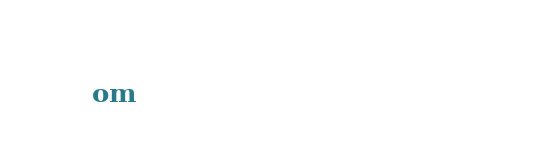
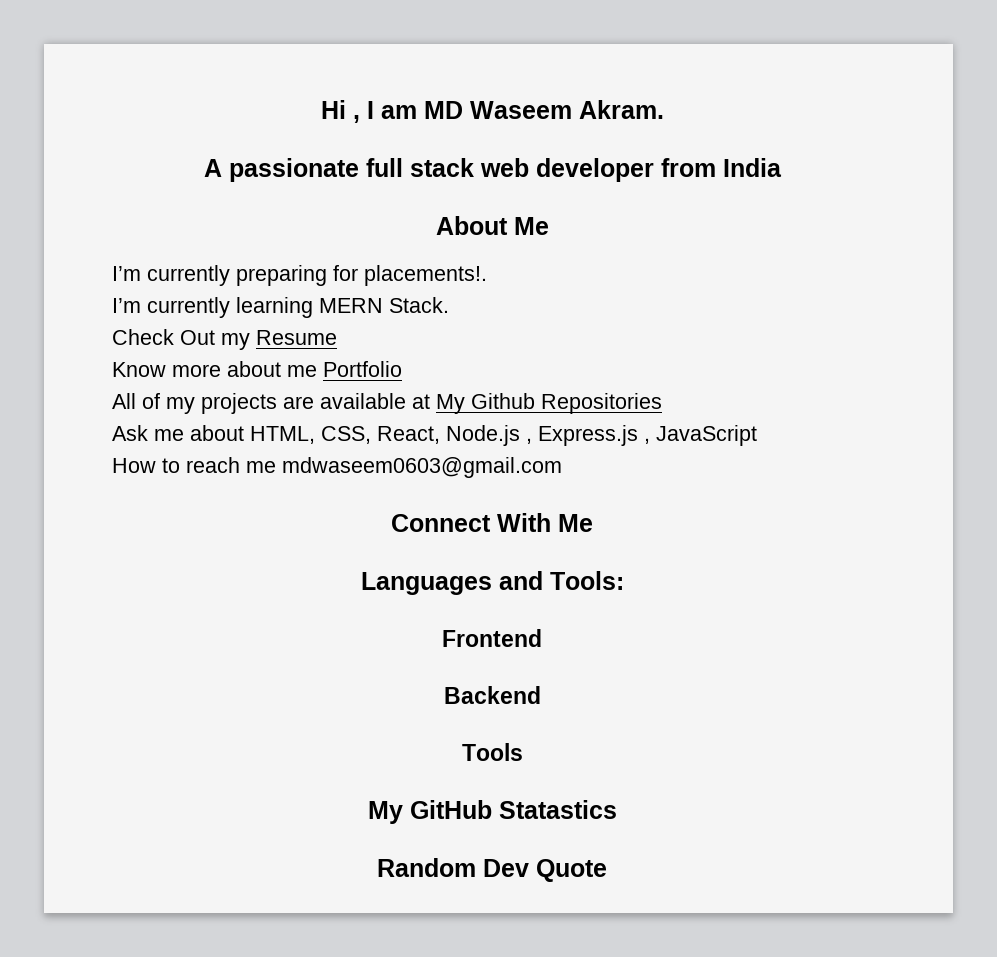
- om
+ Hi , I am MD Waseem Akram.
+ A passionate full stack web developer from India
+ About Me
+ I’m currently preparing for placements!.
+ I’m currently learning MERN Stack.
+ Check Out my Resume
+ Know more about me Portfolio
+ All of my projects are available at My Github Repositories
+ Ask me about HTML, CSS, React, Node.js , Express.js , JavaScript
+ How to reach me mdwaseem0603@gmail.com
+ Connect With Me
+ Languages and Tools:
+ Frontend
+ Backend
+ Tools
+ My GitHub Statastics
+ Random Dev Quote

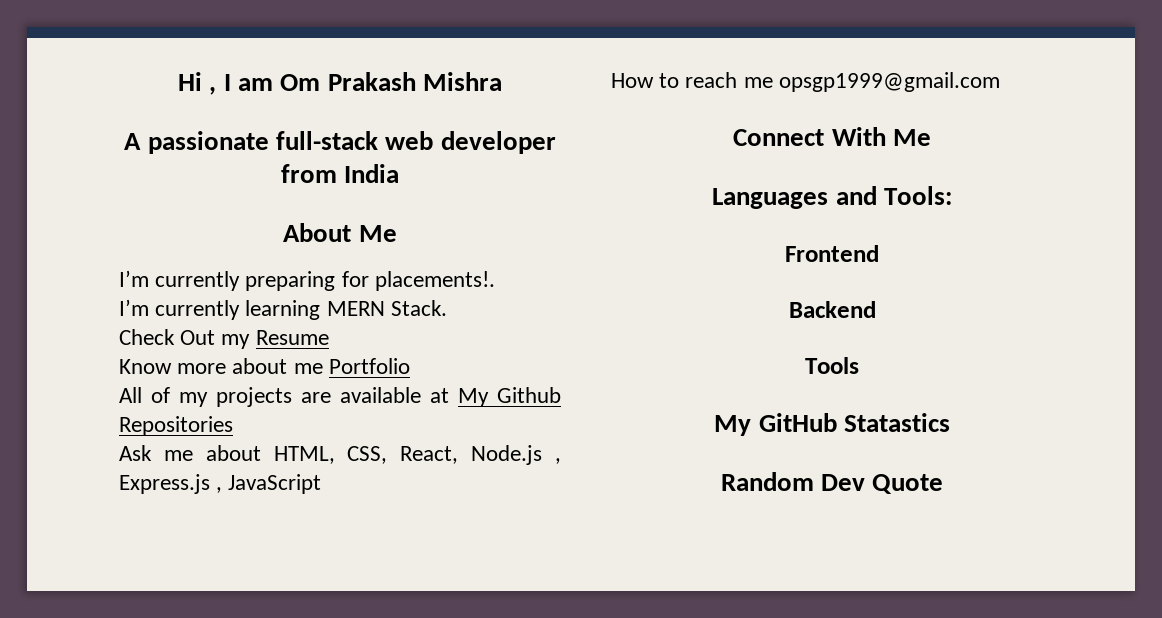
- Hi , I am MD Waseem Akram.
+ Hi , I am Om Prakash Mishra
- A passionate full stack web developer from India
+ A passionate full-stack web developer from India
- How to reach me mdwaseem0603@gmail.com
+ How to reach me opsgp1999@gmail.com

